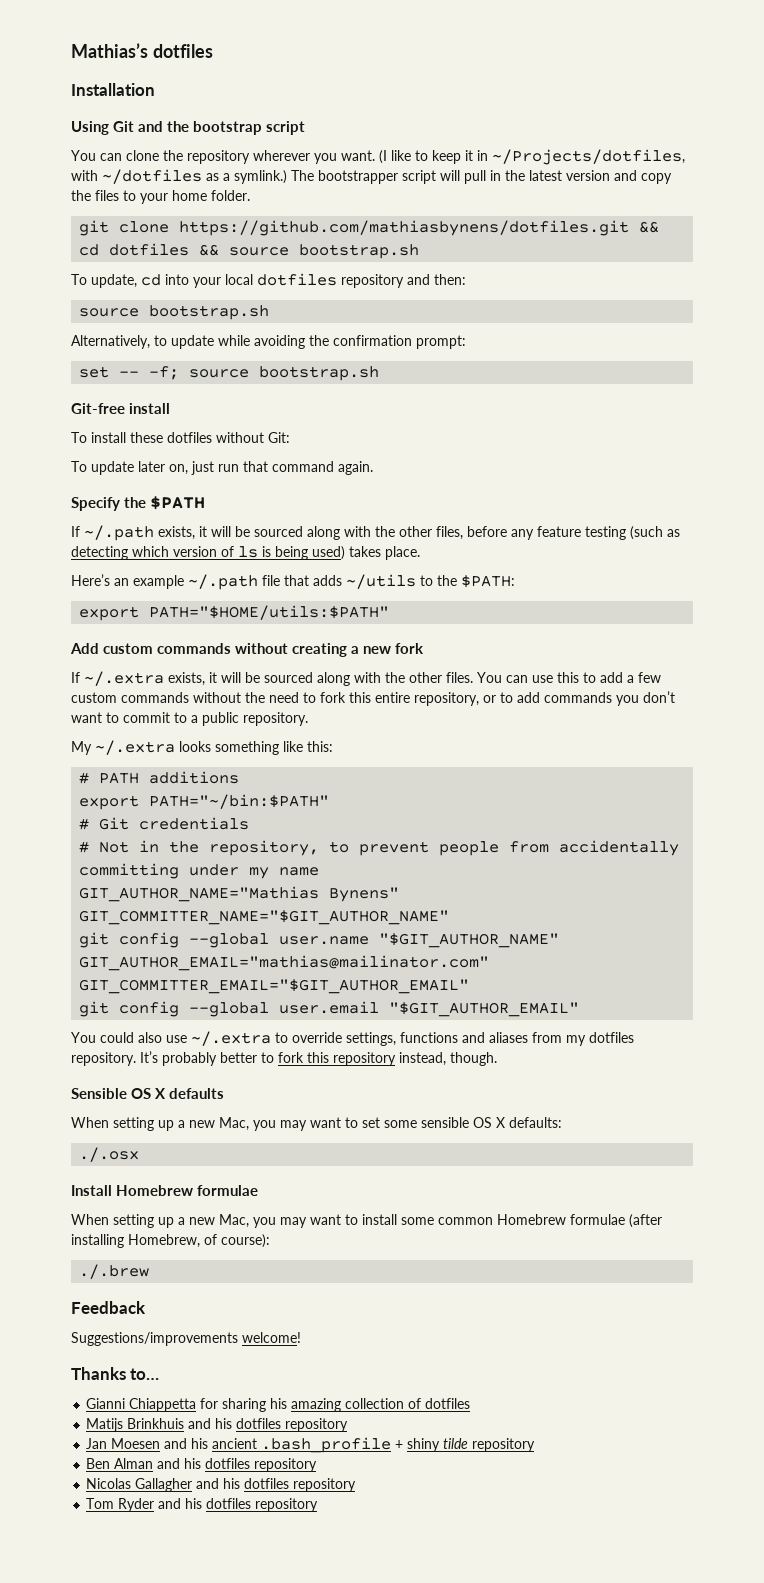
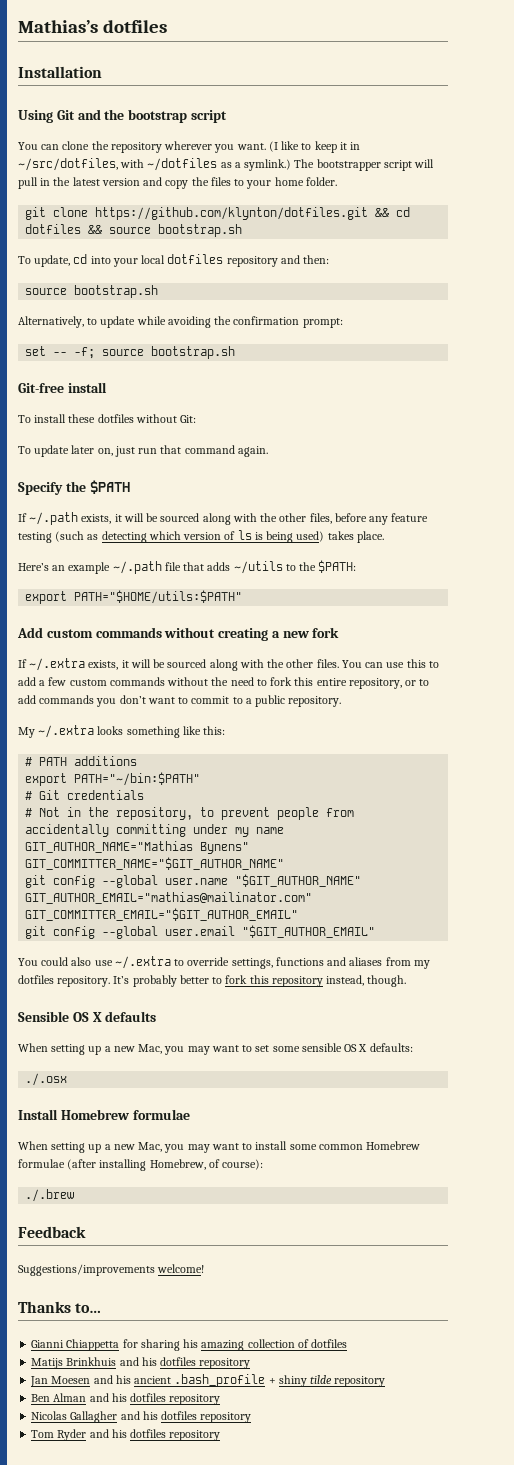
- (I like to keep it in ~/Projects/dotfiles, with ~/dotfiles as a symlink.)
+ (I like to keep it in ~/src/dotfiles, with ~/dotfiles as a symlink.)
- git clone https://github.com/mathiasbynens/dotfiles.git && cd dotfiles && source bootstrap.sh
+ git clone https://github.com/klynton/dotfiles.git && cd dotfiles && source bootstrap.sh

